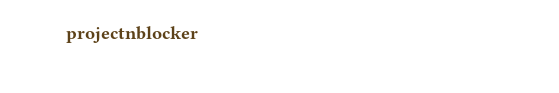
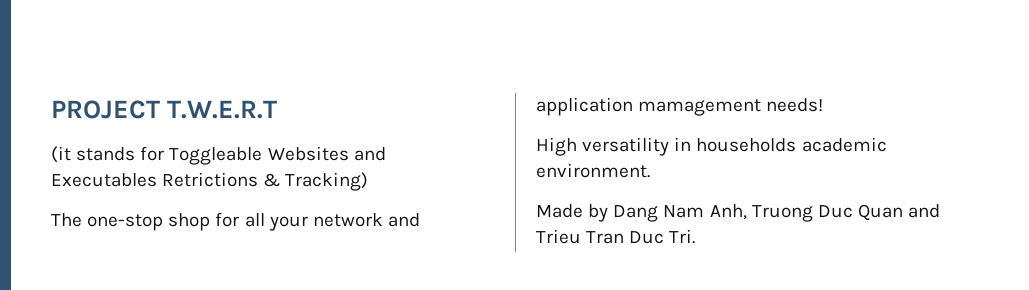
- projectnblocker
+ PROJECT T.W.E.R.T
+ (it stands for Toggleable Websites and Executables Retrictions & Tracking)
+ The one-stop shop for all your network and application mamagement needs!
+ High versatility in households academic environment.
+ Made by Dang Nam Anh, Truong Duc Quan and Trieu Tran Duc Tri.

